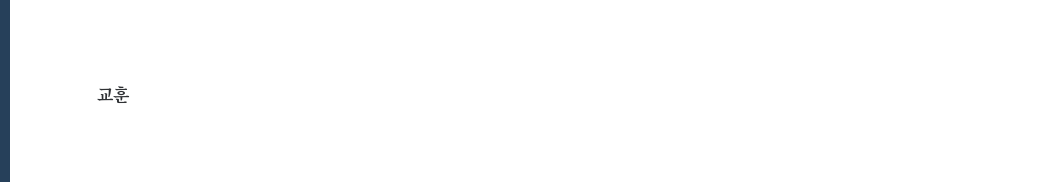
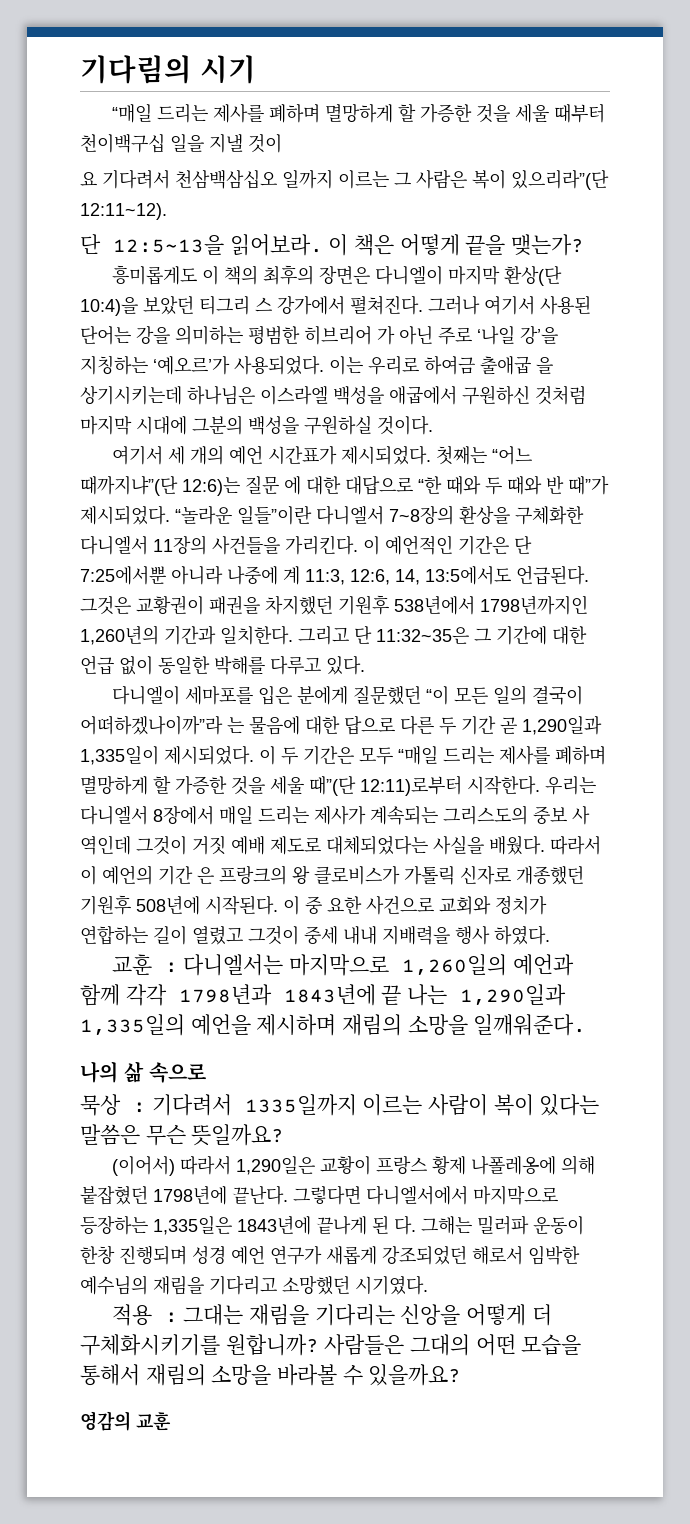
- 교훈
+ 기다림의 시기
+ “매일 드리는 제사를 폐하며 멸망하게 할 가증한 것을 세울 때부터 천이백구십 일을 지낼 것이
+ 요 기다려서 천삼백삼십오 일까지 이르는 그 사람은 복이 있으리라”(단 12:11~12).
+ 단 12:5~13을 읽어보라. 이 책은 어떻게 끝을 맺는가?
+ 흥미롭게도 이 책의 최후의 장면은 다니엘이 마지막 환상(단 10:4)을 보았던 티그리 스 강가에서 펼쳐진다. 그러나 여기서 사용된 단어는 강을 의미하는 평범한 히브리어 가 아닌 주로 ‘나일 강’을 지칭하는 ‘예오르’가 사용되었다. 이는 우리로 하여금 출애굽 을 상기시키는데 하나님은 이스라엘 백성을 애굽에서 구원하신 것처럼 마지막 시대에 그분의 백성을 구원하실 것이다.
+ 여기서 세 개의 예언 시간표가 제시되었다. 첫째는 “어느 때까지냐”(단 12:6)는 질문 에 대한 대답으로 “한 때와 두 때와 반 때”가 제시되었다. “놀라운 일들”이란 다니엘서 7~8장의 환상을 구체화한 다니엘서 11장의 사건들을 가리킨다. 이 예언적인 기간은 단 7:25에서뿐 아니라 나중에 계 11:3, 12:6, 14, 13:5에서도 언급된다. 그것은 교황권이 패권을 차지했던 기원후 538년에서 1798년까지인 1,260년의 기간과 일치한다. 그리고 단 11:32~35은 그 기간에 대한 언급 없이 동일한 박해를 다루고 있다.
+ 다니엘이 세마포를 입은 분에게 질문했던 “이 모든 일의 결국이 어떠하겠나이까”라 는 물음에 대한 답으로 다른 두 기간 곧 1,290일과 1,335일이 제시되었다. 이 두 기간은 모두 “매일 드리는 제사를 폐하며 멸망하게 할 가증한 것을 세울 때”(단 12:11)로부터 시작한다. 우리는 다니엘서 8장에서 매일 드리는 제사가 계속되는 그리스도의 중보 사 역인데 그것이 거짓 예배 제도로 대체되었다는 사실을 배웠다. 따라서 이 예언의 기간 은 프랑크의 왕 클로비스가 가톨릭 신자로 개종했던 기원후 508년에 시작된다. 이 중 요한 사건으로 교회와 정치가 연합하는 길이 열렸고 그것이 중세 내내 지배력을 행사 하였다.
+ 교훈 : 다니엘서는 마지막으로 1,260일의 예언과 함께 각각 1798년과 1843년에 끝 나는 1,290일과 1,335일의 예언을 제시하며 재림의 소망을 일깨워준다.
+ 나의 삶 속으로
+ 묵상 : 기다려서 1335일까지 이르는 사람이 복이 있다는 말씀은 무슨 뜻일까요?
+ (이어서) 따라서 1,290일은 교황이 프랑스 황제 나폴레옹에 의해 붙잡혔던 1798년에 끝난다. 그렇다면 다니엘서에서 마지막으로 등장하는 1,335일은 1843년에 끝나게 된 다. 그해는 밀러파 운동이 한창 진행되며 성경 예언 연구가 새롭게 강조되었던 해로서 임박한 예수님의 재림을 기다리고 소망했던 시기였다.
+ 적용 : 그대는 재림을 기다리는 신앙을 어떻게 더 구체화시키기를 원합니까? 사람들은 그대의 어떤 모습을 통해서 재림의 소망을 바라볼 수 있을까요?
+ 영감의 교훈

